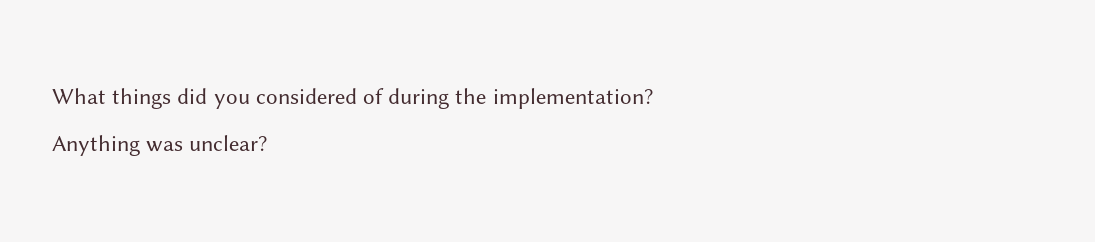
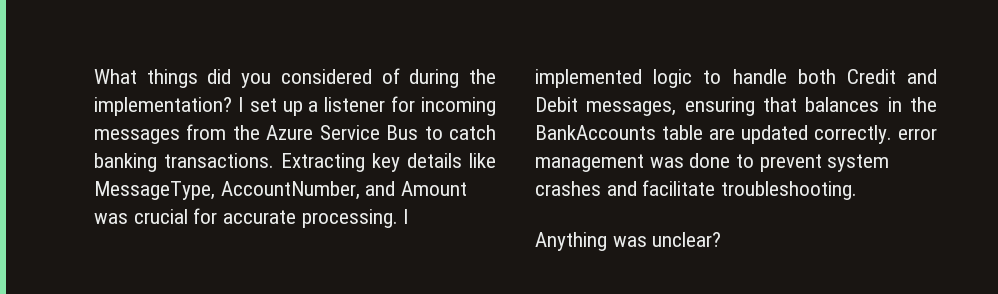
+ I set up a listener for incoming messages from the Azure Service Bus to catch banking transactions. Extracting key details like MessageType, AccountNumber, and Amount was crucial for accurate processing. I implemented logic to handle both Credit and Debit messages, ensuring that balances in the BankAccounts table are updated correctly. error management was done to prevent system crashes and facilitate troubleshooting.

